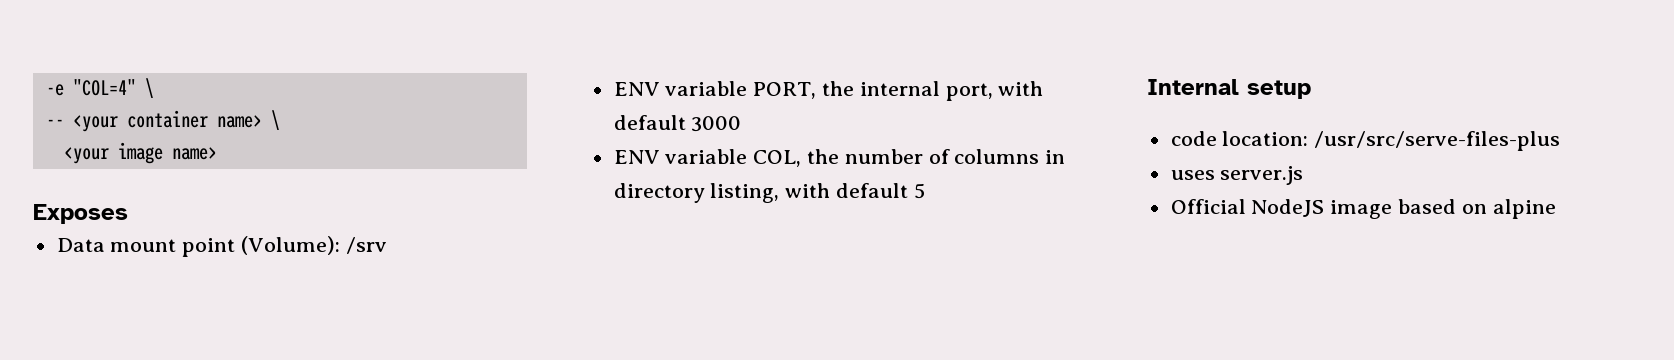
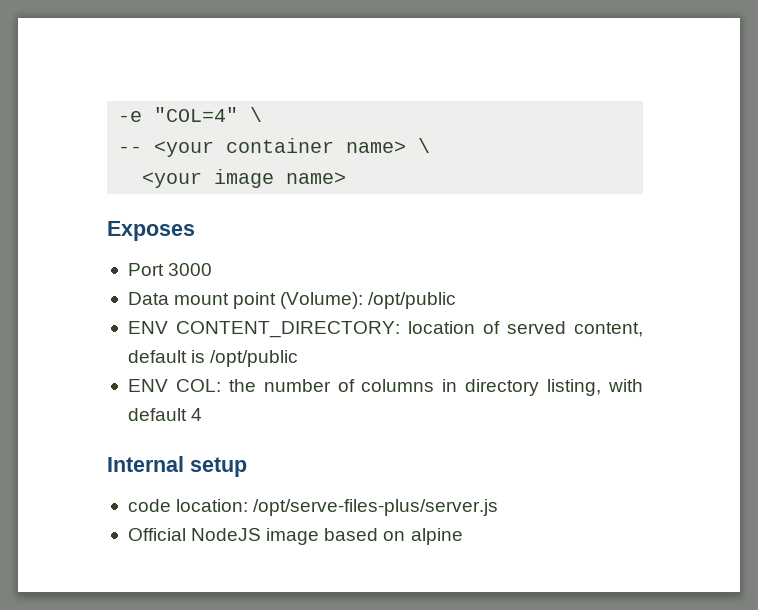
+ Port 3000
- Data mount point (Volume): /srv
- ENV variable PORT, the internal port, with default 3000
- ENV variable COL, the number of columns in directory listing, with default 5
+ Data mount point (Volume): /opt/public
+ ENV CONTENT_DIRECTORY: location of served content, default is /opt/public
+ ENV COL: the number of columns in directory listing, with default 4
- code location: /usr/src/serve-files-plus
- uses server.js
+ code location: /opt/serve-files-plus/server.js

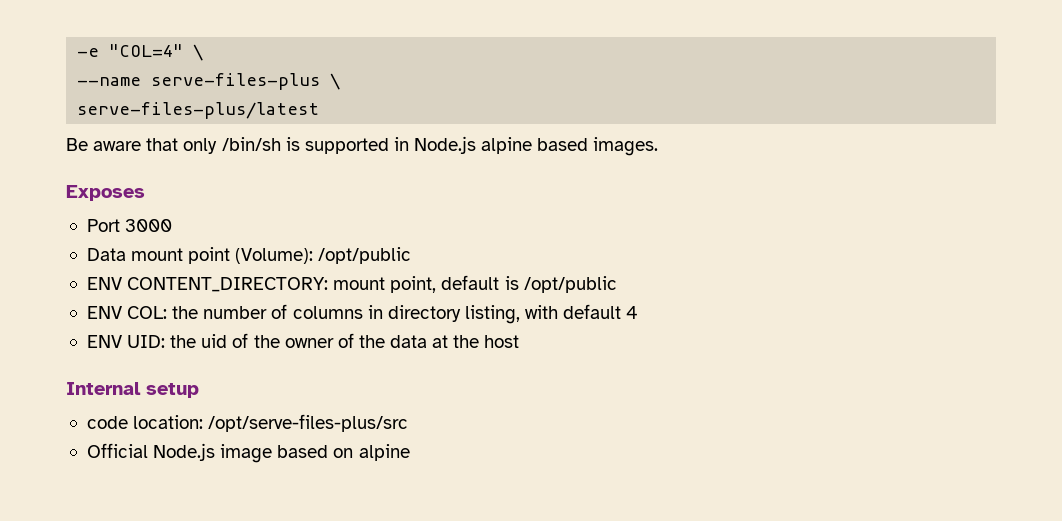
- -- <your container name> \
- <your image name>
+ --name serve-files-plus \
+ serve-files-plus/latest
+ Be aware that only /bin/sh is supported in Node.js alpine based images.
- ENV CONTENT_DIRECTORY: location of served content, default is /opt/public
+ ENV CONTENT_DIRECTORY: mount point, default is /opt/public
+ ENV UID: the uid of the owner of the data at the host
- code location: /opt/serve-files-plus/server.js
+ code location: /opt/serve-files-plus/src
- Official NodeJS image based on alpine
+ Official Node.js image based on alpine

